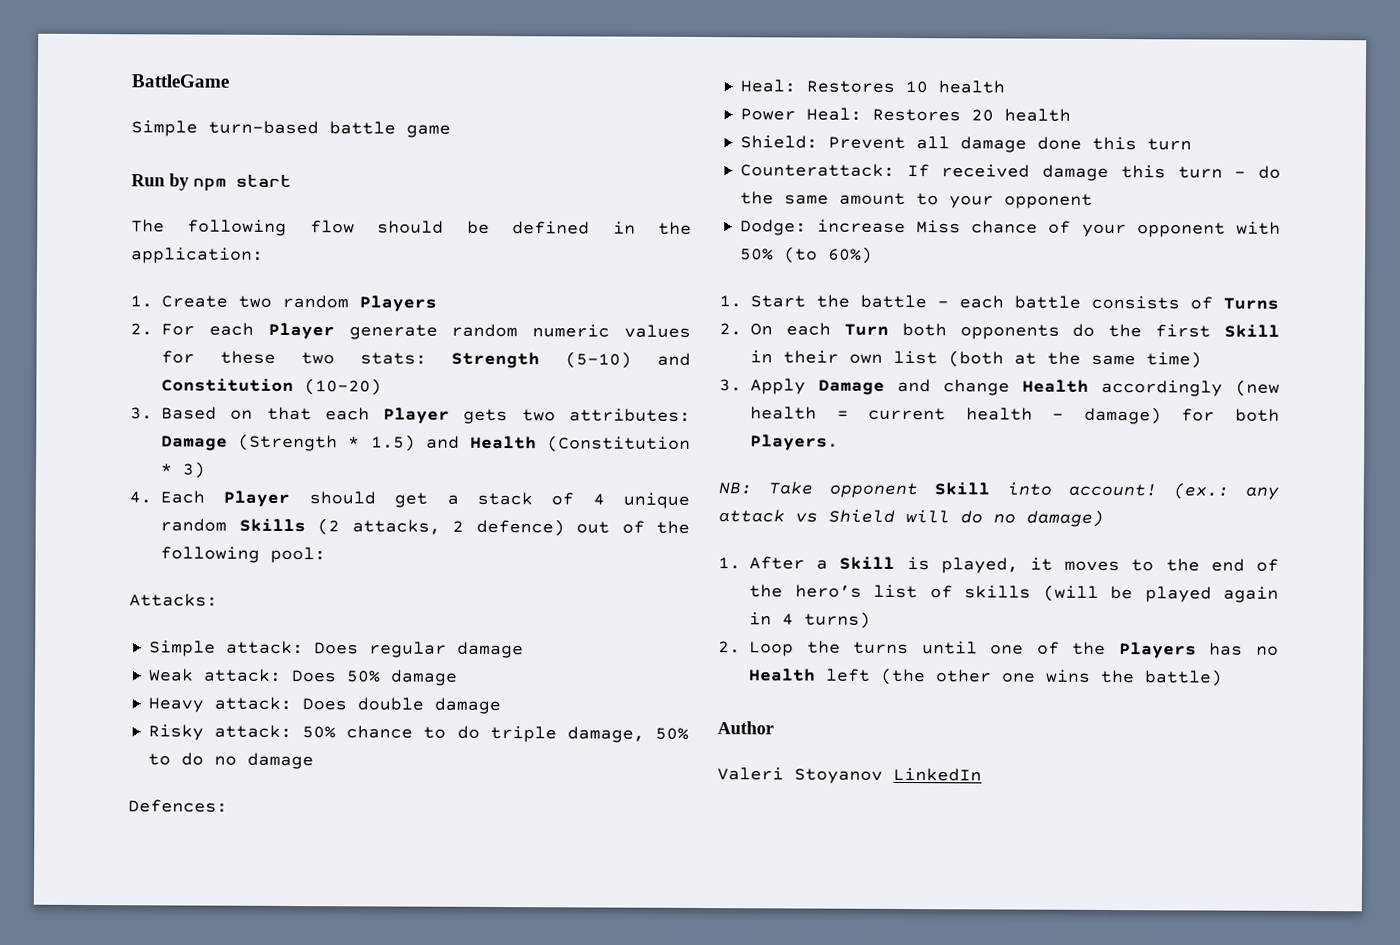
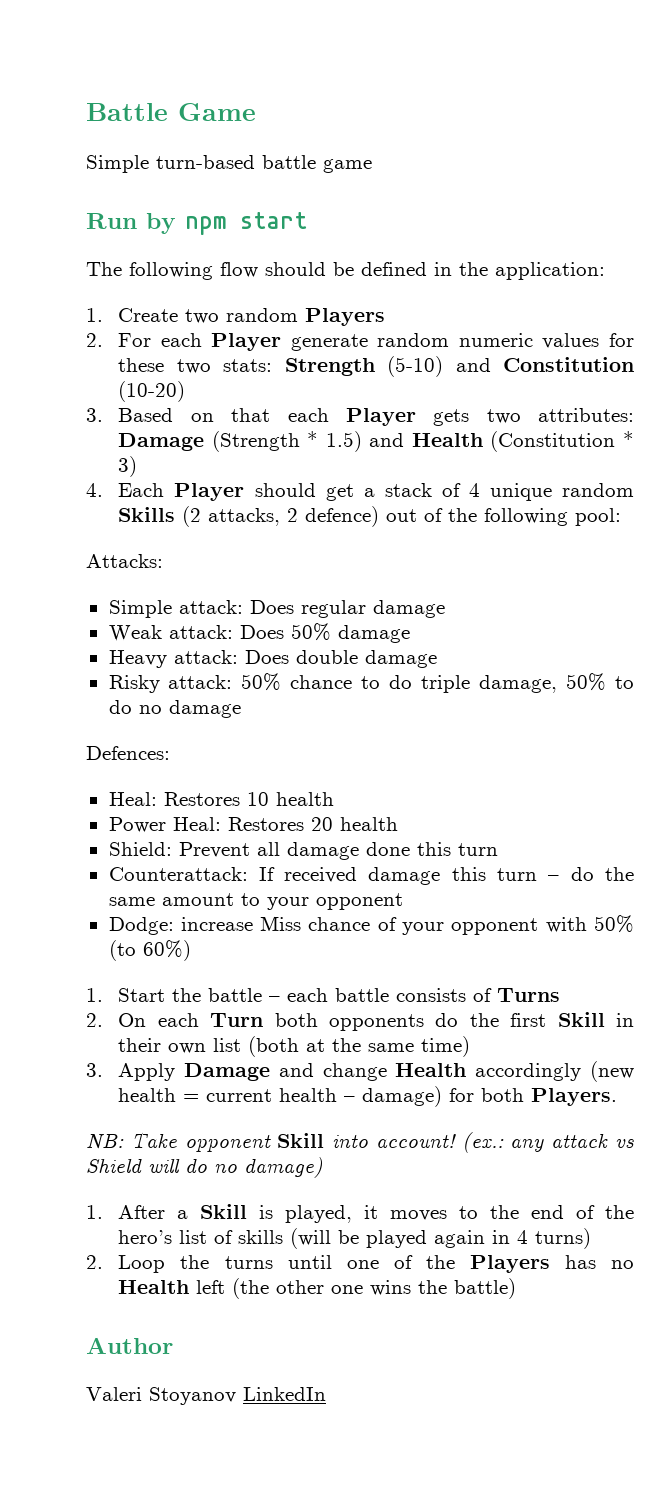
- BattleGame
+ Battle Game

